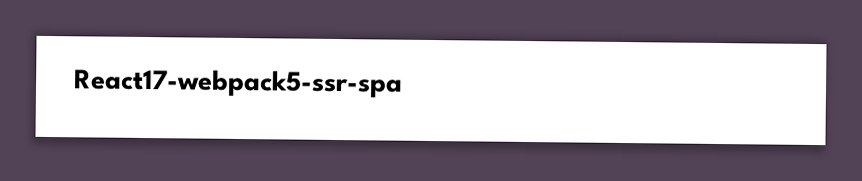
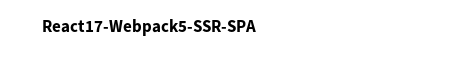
- React17-webpack5-ssr-spa
+ React17-Webpack5-SSR-SPA

